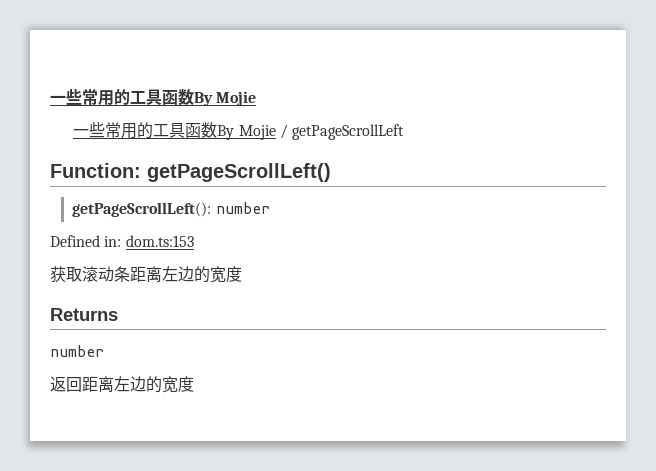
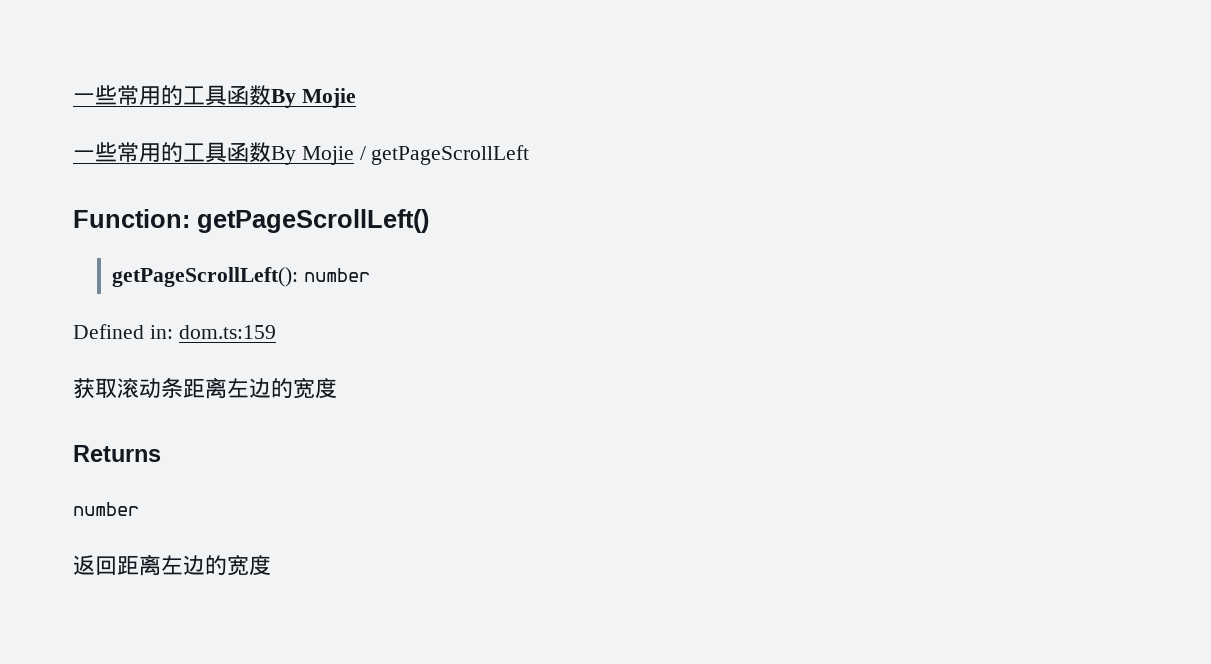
- Defined in: dom.ts:153
+ Defined in: dom.ts:159

